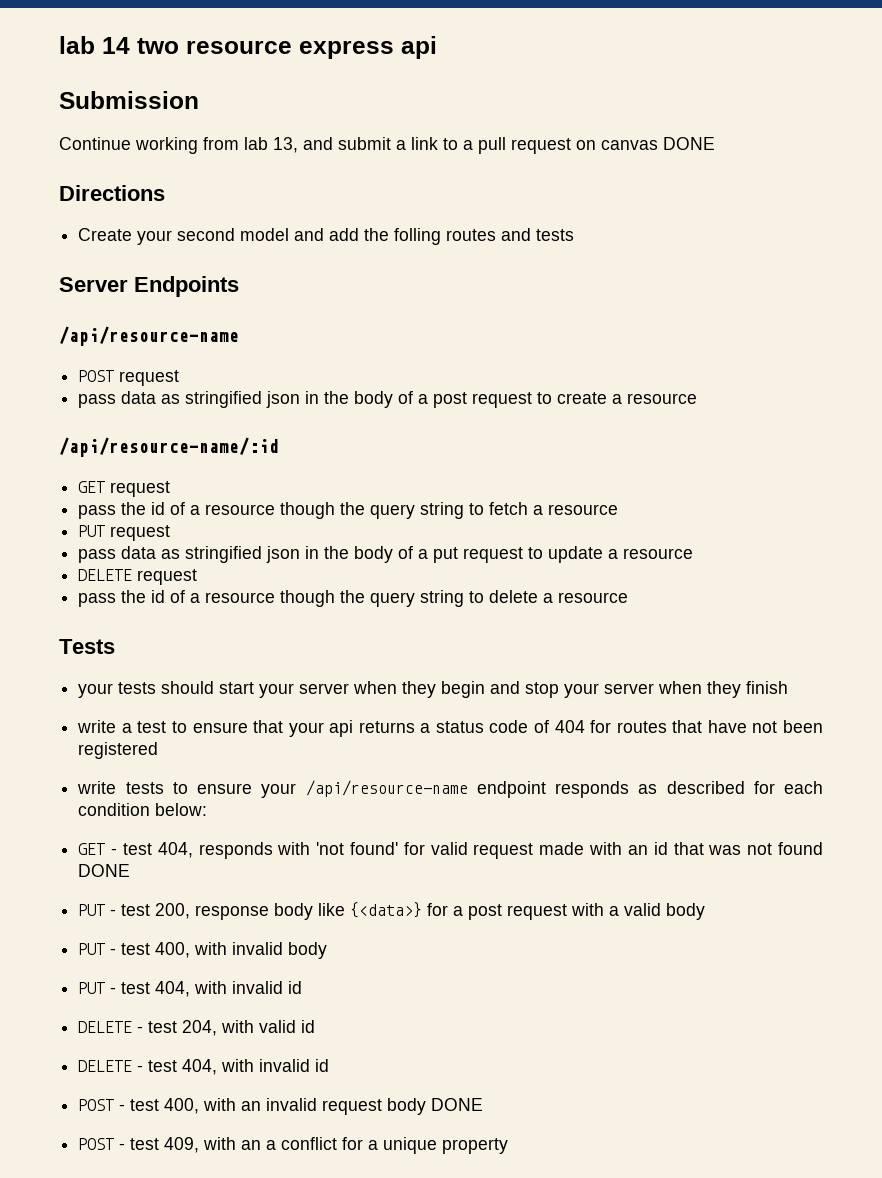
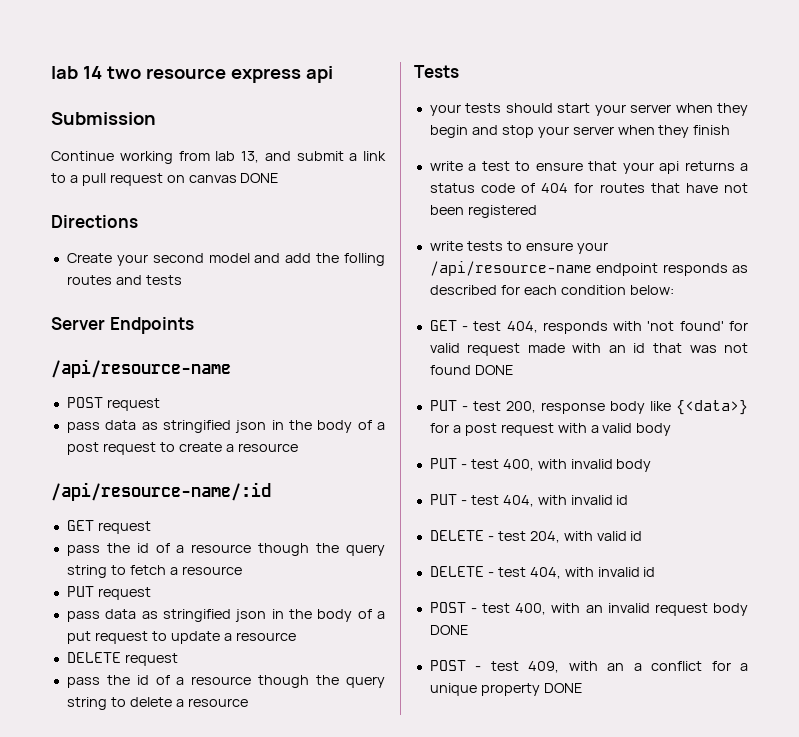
- POST - test 409, with an a conflict for a unique property
+ POST - test 409, with an a conflict for a unique property DONE

